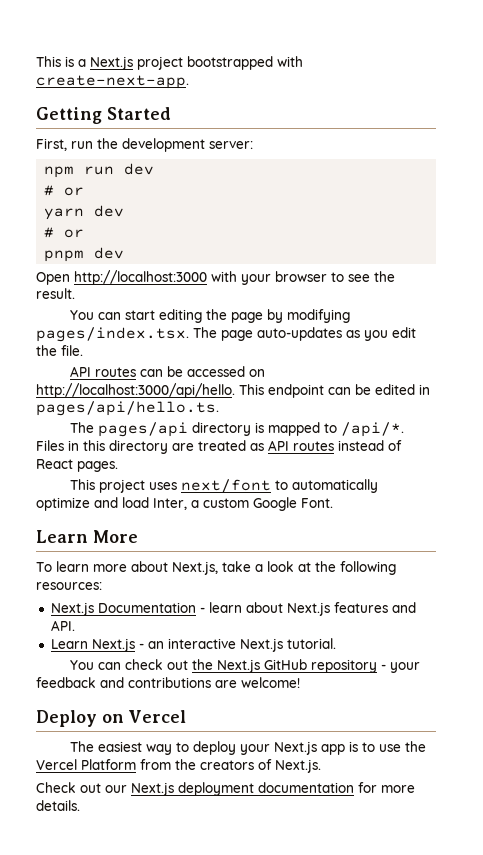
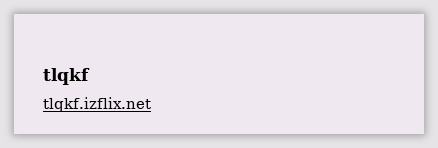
- This is a Next.js project bootstrapped with create-next-app.
- Getting Started
- First, run the development server:
- npm run dev
- # or
- yarn dev
- # or
- pnpm dev
- Open http://localhost:3000 with your browser to see the result.
- You can start editing the page by modifying pages/index.tsx. The page auto-updates as you edit the file.
- API routes can be accessed on http://localhost:3000/api/hello. This endpoint can be edited in pages/api/hello.ts.
- The pages/api directory is mapped to /api/*. Files in this directory are treated as API routes instead of React pages.
- This project uses next/font to automatically optimize and load Inter, a custom Google Font.
- Learn More
- To learn more about Next.js, take a look at the following resources:
- Next.js Documentation - learn about Next.js features and API.
- Learn Next.js - an interactive Next.js tutorial.
- You can check out the Next.js GitHub repository - your feedback and contributions are welcome!
- Deploy on Vercel
- The easiest way to deploy your Next.js app is to use the Vercel Platform from the creators of Next.js.
- Check out our Next.js deployment documentation for more details.
+ tlqkf
+ tlqkf.izflix.net

